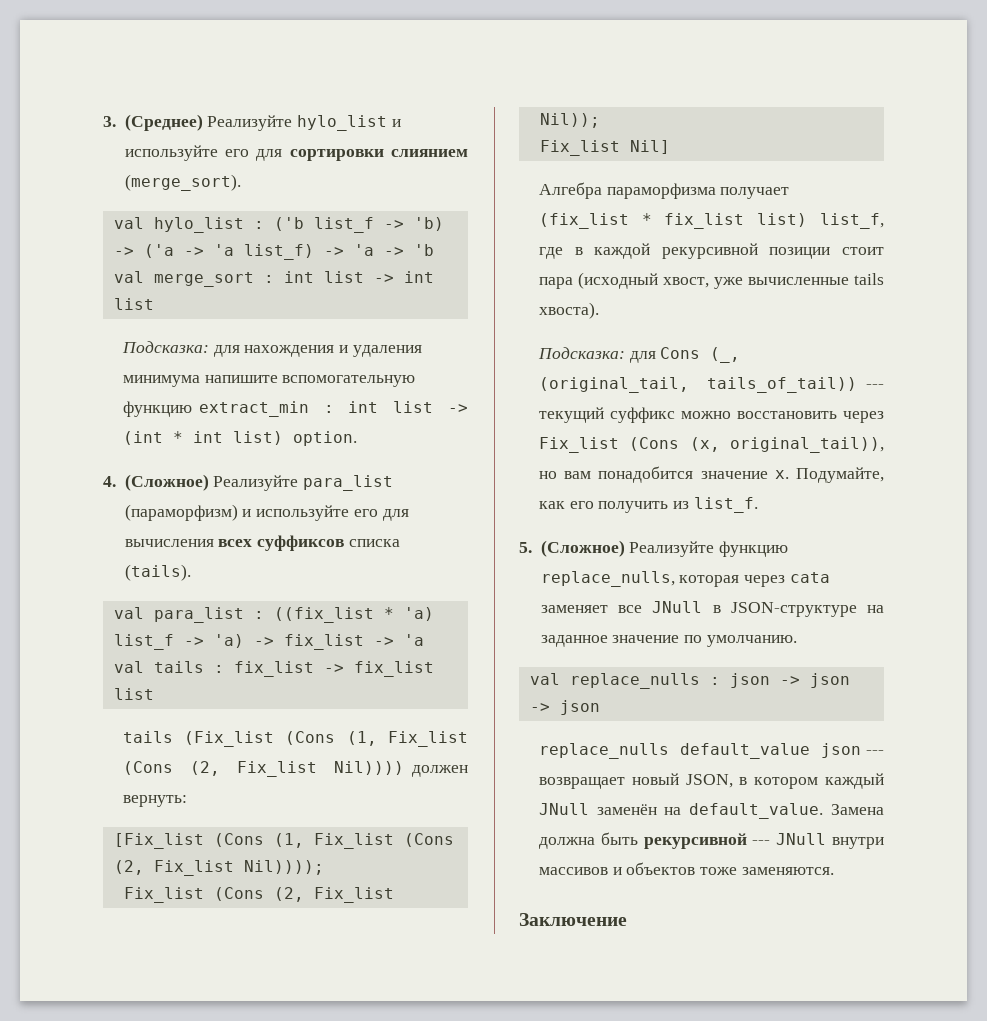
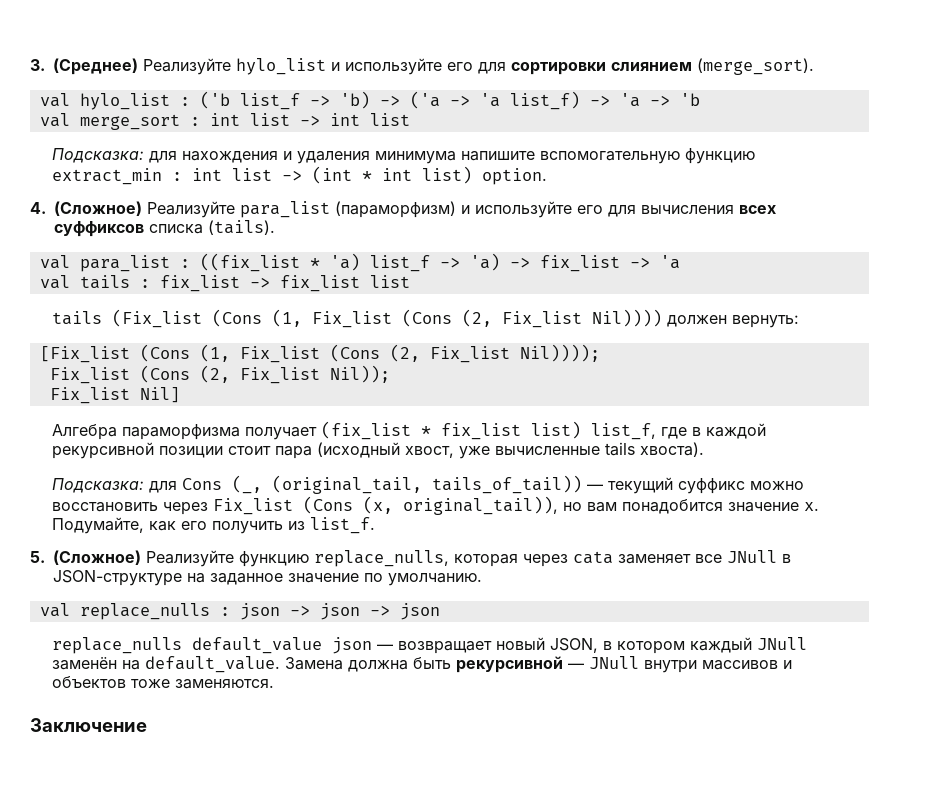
- Подсказка: для Cons (_, (original_tail, tails_of_tail)) --- текущий суффикс можно восстановить через Fix_list (Cons (x, original_tail)), но вам понадобится значение x.
+ Подсказка: для Cons (_, (original_tail, tails_of_tail)) — текущий суффикс можно восстановить через Fix_list (Cons (x, original_tail)), но вам понадобится значение x.
- replace_nulls default_value json --- возвращает новый JSON, в котором каждый JNull заменён на default_value.
+ replace_nulls default_value json — возвращает новый JSON, в котором каждый JNull заменён на default_value.
- Замена должна быть рекурсивной --- JNull внутри массивов и объектов тоже заменяются.
+ Замена должна быть рекурсивной — JNull внутри массивов и объектов тоже заменяются.

